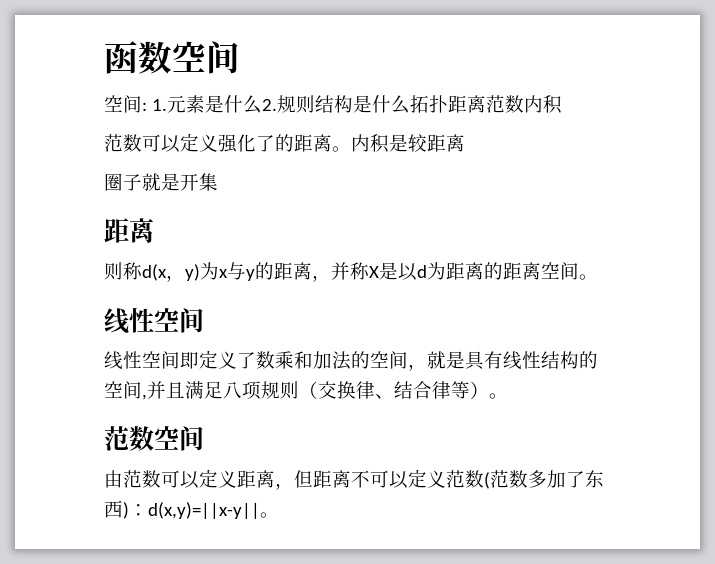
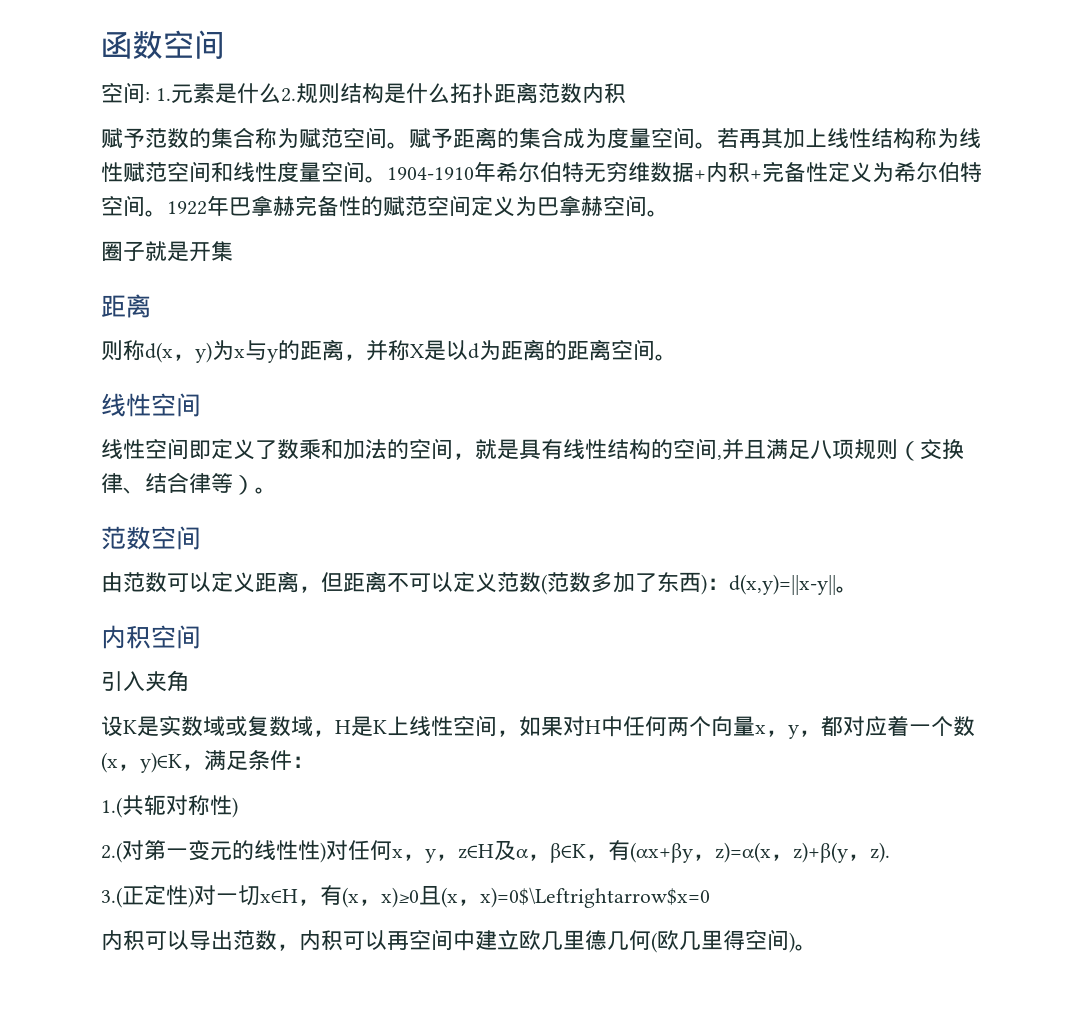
- 范数可以定义强化了的距离。内积是较距离
+ 赋予范数的集合称为赋范空间。赋予距离的集合成为度量空间。若再其加上线性结构称为线性赋范空间和线性度量空间。1904-1910年希尔伯特无穷维数据+内积+完备性定义为希尔伯特空间。1922年巴拿赫完备性的赋范空间定义为巴拿赫空间。
+ 内积空间
+ 引入夹角
+ 设K是实数域或复数域，H是K上线性空间，如果对H中任何两个向量x，y，都对应着一个数(x，y)∈K，满足条件：
+ 1.(共轭对称性)
+ 2.(对第一变元的线性性)对任何x，y，z∈H及α，β∈K，有(αx+βy，z)=α(x，z)+β(y，z).
+ 3.(正定性)对一切x∈H，有(x，x)≥0且(x，x)=0$\Leftrightarrow$x=0
+ 内积可以导出范数，内积可以再空间中建立欧几里德几何(欧几里得空间)。

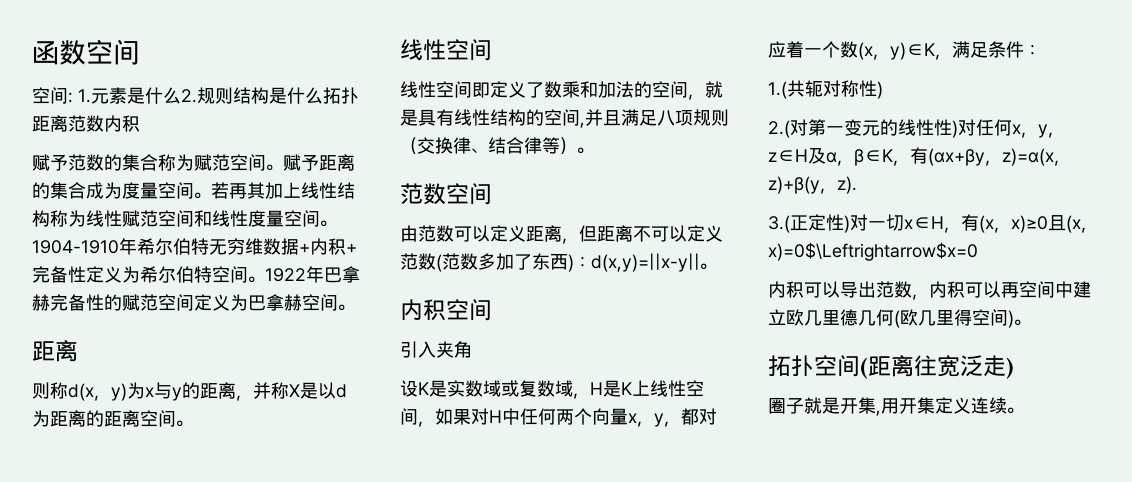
- 圈子就是开集
+ 拓扑空间(距离往宽泛走)
+ 圈子就是开集,用开集定义连续。

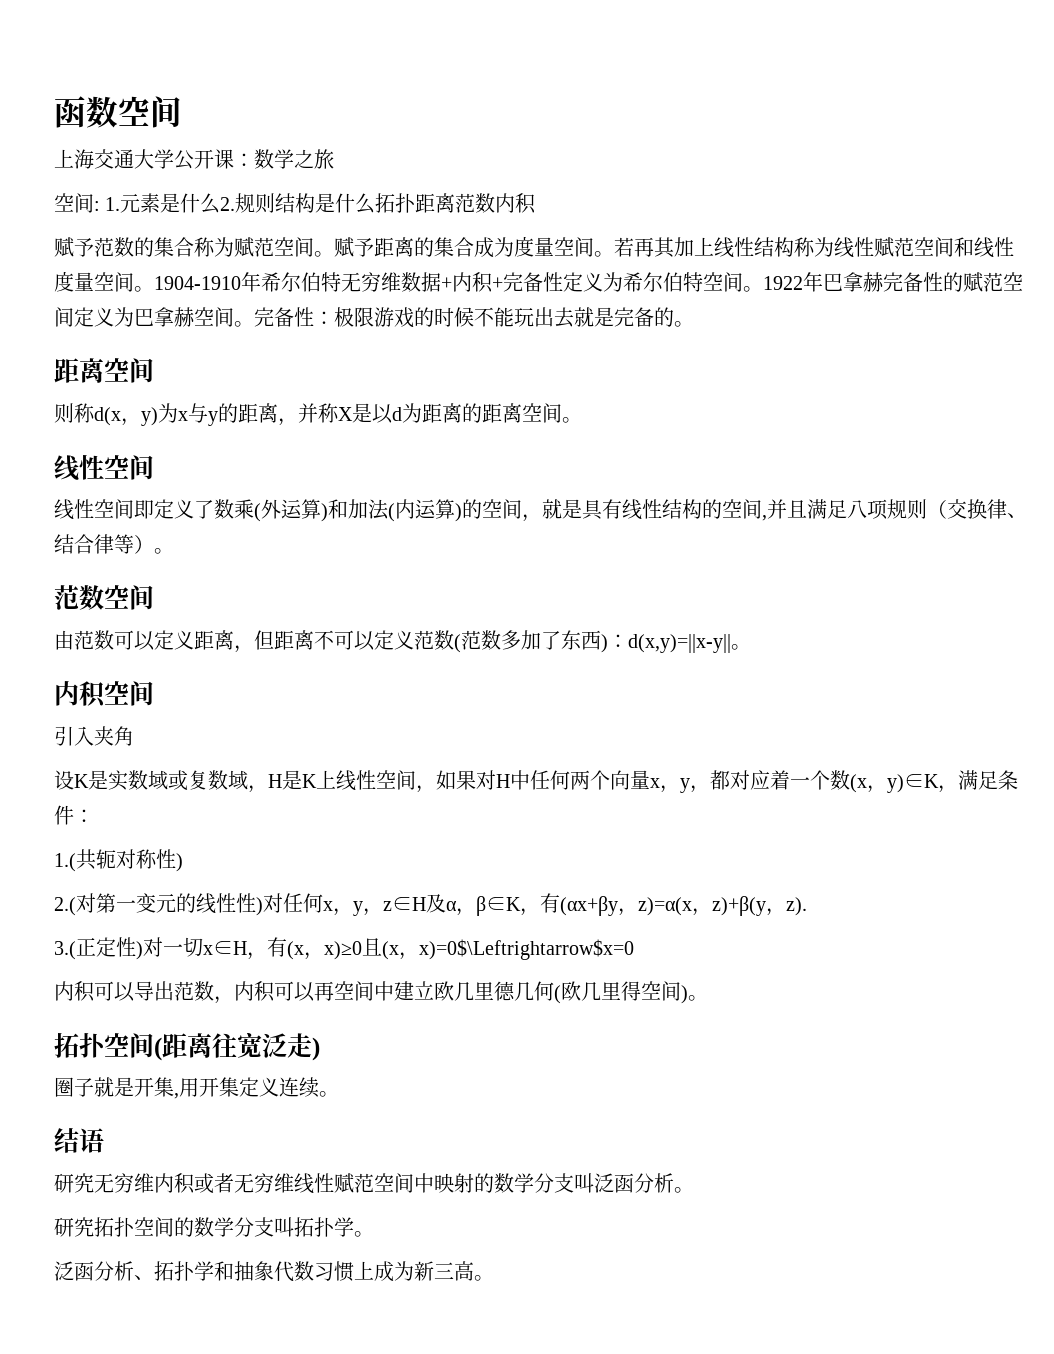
+ 上海交通大学公开课：数学之旅
- 1922年巴拿赫完备性的赋范空间定义为巴拿赫空间。
- 距离
+ 1922年巴拿赫完备性的赋范空间定义为巴拿赫空间。完备性：极限游戏的时候不能玩出去就是完备的。
+ 距离空间
- 线性空间即定义了数乘和加法的空间，就是具有线性结构的空间,并且满足八项规则（交换律、结合律等）。
+ 线性空间即定义了数乘(外运算)和加法(内运算)的空间，就是具有线性结构的空间,并且满足八项规则（交换律、结合律等）。
+ 结语
+ 研究无穷维内积或者无穷维线性赋范空间中映射的数学分支叫泛函分析。
+ 研究拓扑空间的数学分支叫拓扑学。
+ 泛函分析、拓扑学和抽象代数习惯上成为新三高。

